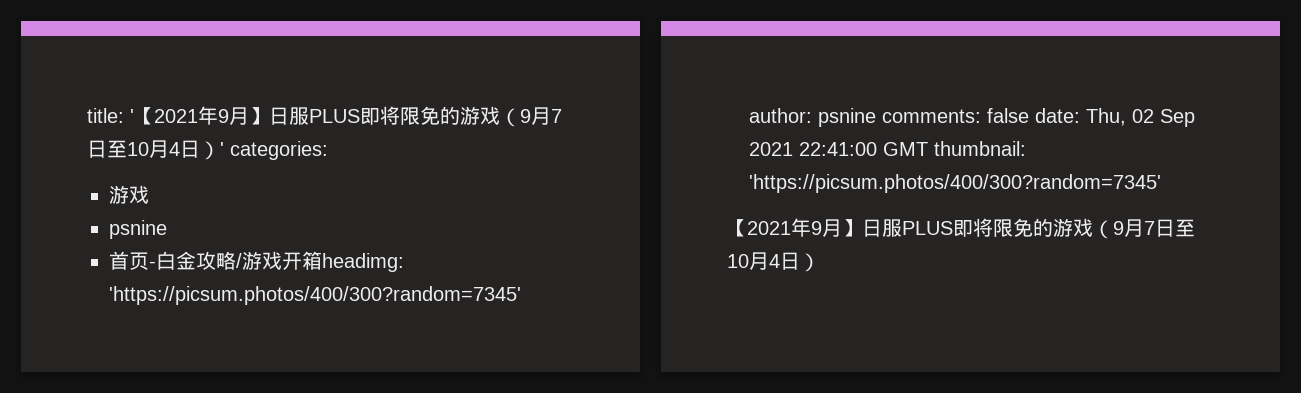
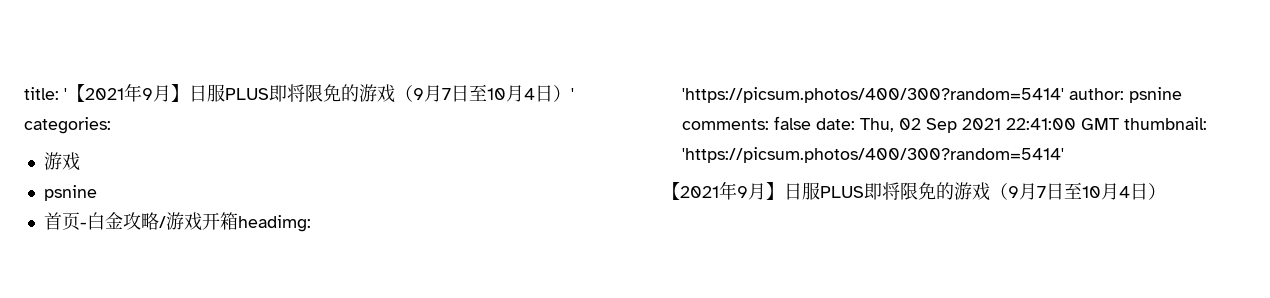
- 首页-白金攻略/游戏开箱headimg: 'https://picsum.photos/400/300?random=7345' author: psnine comments: false date: Thu, 02 Sep 2021 22:41:00 GMT thumbnail: 'https://picsum.photos/400/300?random=7345'
+ 首页-白金攻略/游戏开箱headimg: 'https://picsum.photos/400/300?random=5414' author: psnine comments: false date: Thu, 02 Sep 2021 22:41:00 GMT thumbnail: 'https://picsum.photos/400/300?random=5414'

